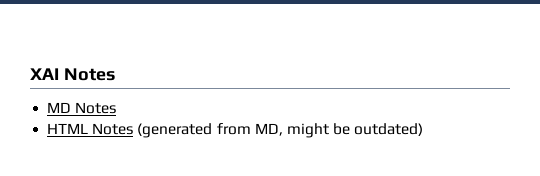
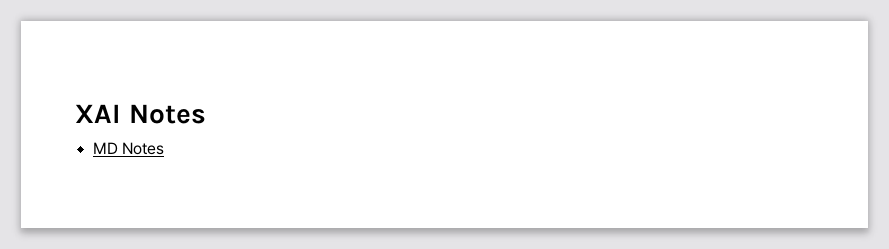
- HTML Notes (generated from MD, might be outdated)

